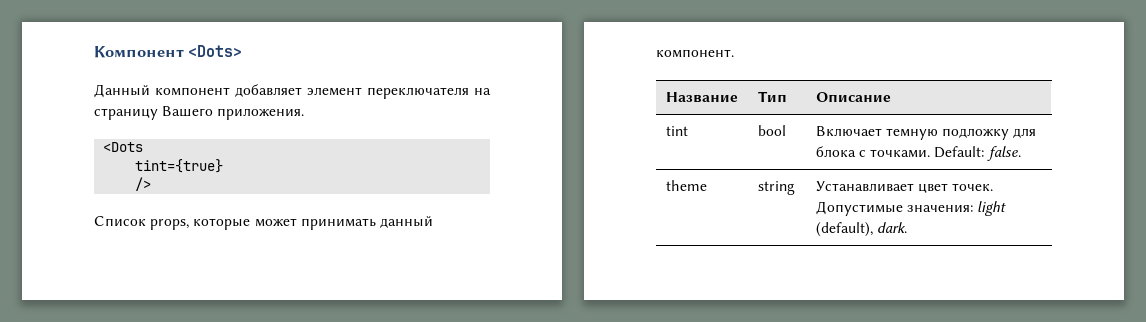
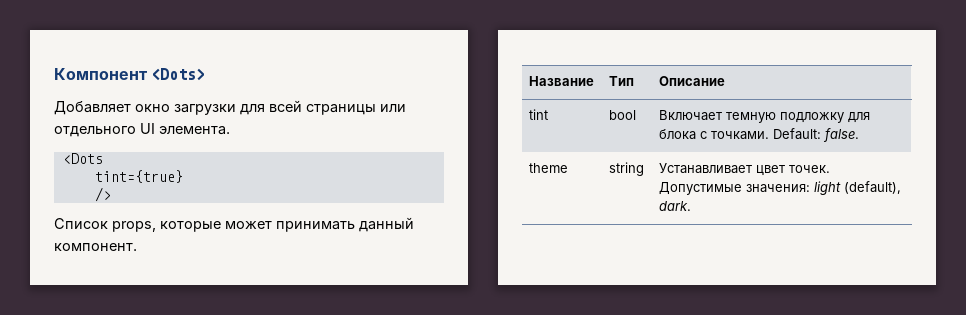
- Данный компонент добавляет элемент переключателя на страницу Вашего приложения.
+ Добавляет окно загрузки для всей страницы или отдельного UI элемента.

